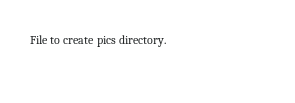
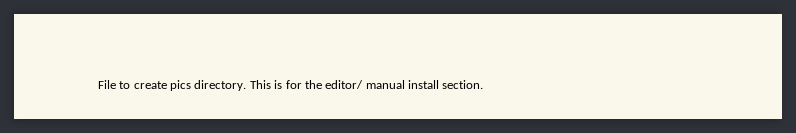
+ This is for the editor/ manual install section.

